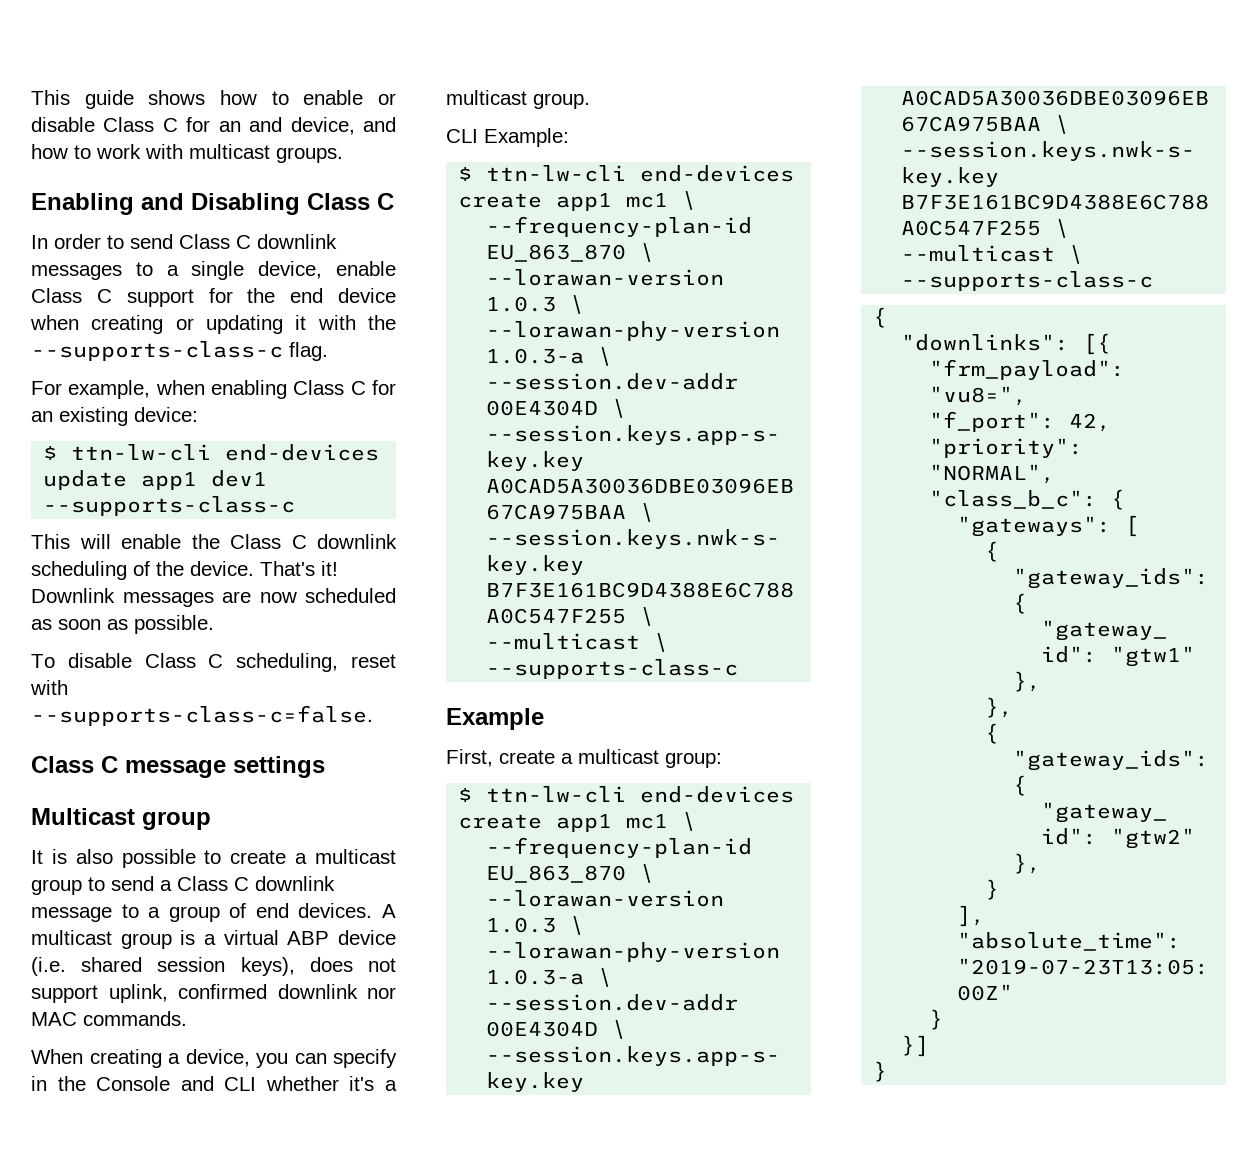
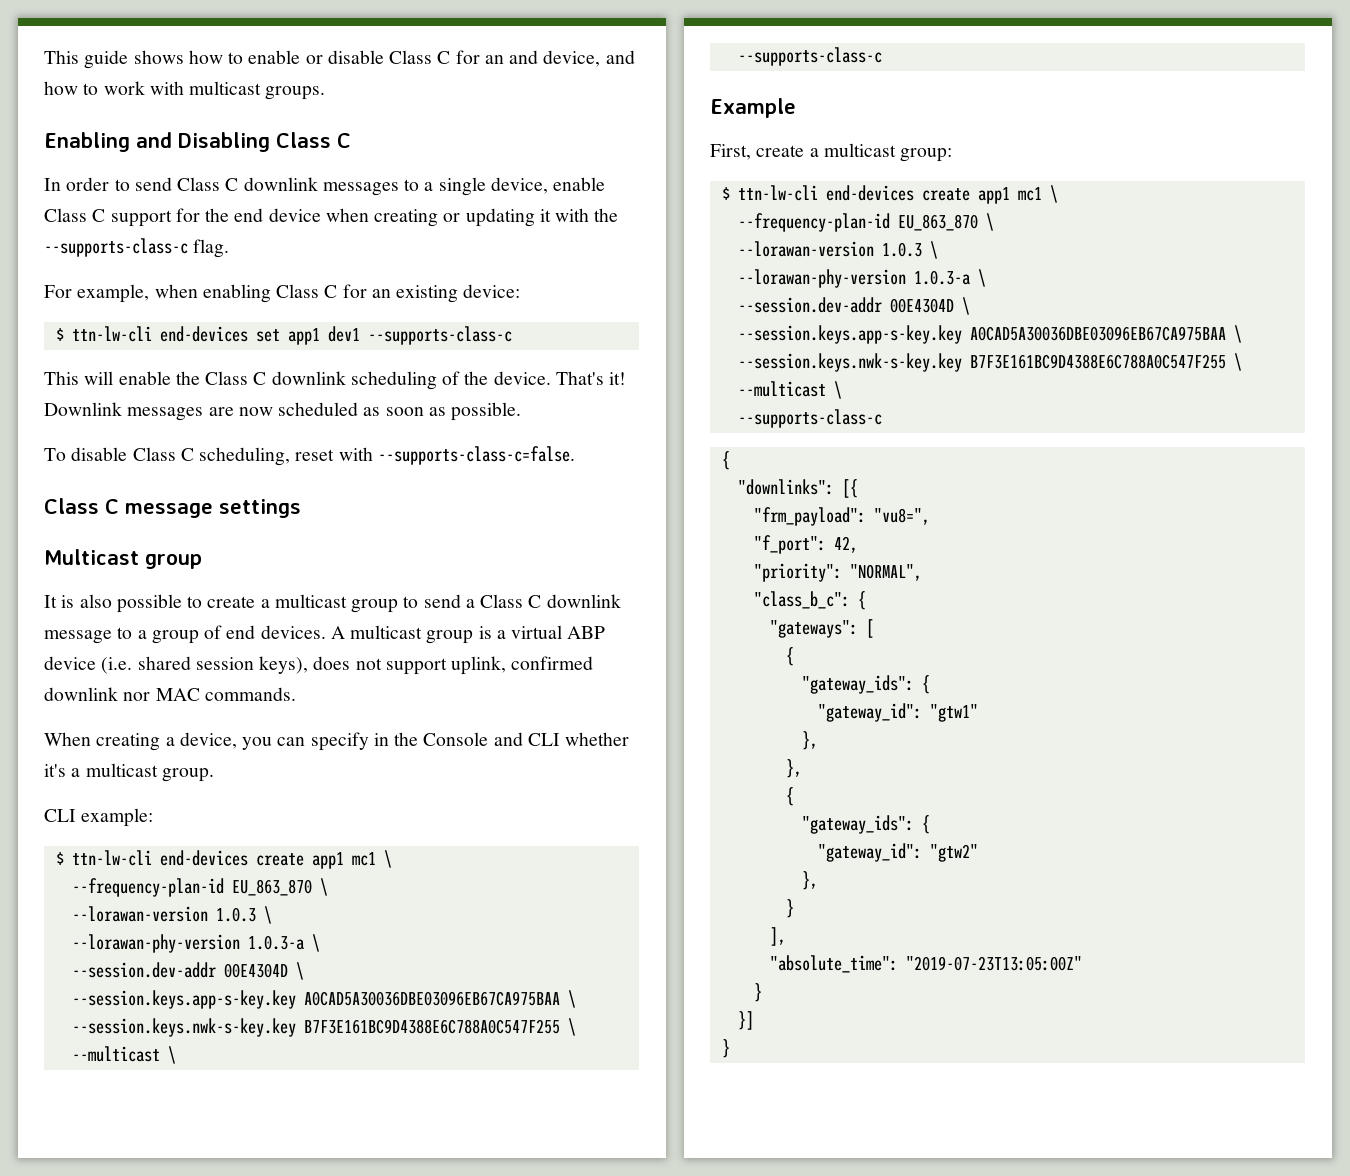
- $ ttn-lw-cli end-devices update app1 dev1 --supports-class-c
+ $ ttn-lw-cli end-devices set app1 dev1 --supports-class-c
- CLI Example:
+ CLI example:

